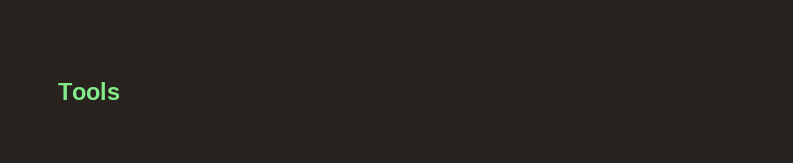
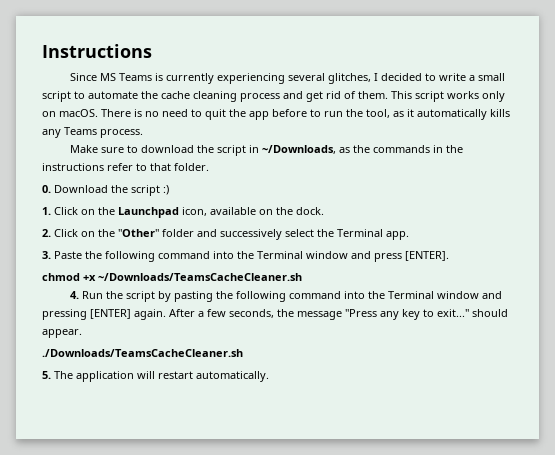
- Tools
+ Instructions
+ Since MS Teams is currently experiencing several glitches, I decided to write a small script to automate the cache cleaning process and get rid of them. This script works only on macOS. There is no need to quit the app before to run the tool, as it automatically kills any Teams process.
+ Make sure to download the script in ~/Downloads, as the commands in the instructions refer to that folder.
+ 0. Download the script :)
+ 1. Click on the Launchpad icon, available on the dock.
+ 2. Click on the "Other" folder and successively select the Terminal app.
+ 3. Paste the following command into the Terminal window and press [ENTER].
+ chmod +x ~/Downloads/TeamsCacheCleaner.sh
+ 4. Run the script by pasting the following command into the Terminal window and pressing [ENTER] again. After a few seconds, the message "Press any key to exit..." should appear.
+ ./Downloads/TeamsCacheCleaner.sh
+ 5. The application will restart automatically.

